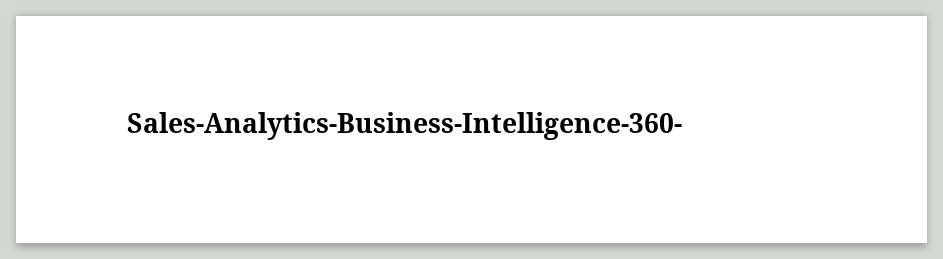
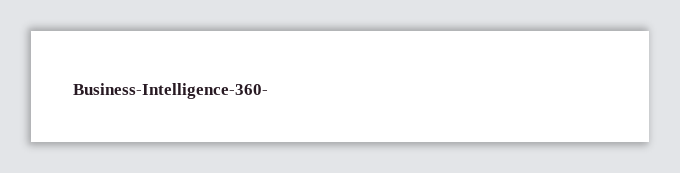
- Sales-Analytics-Business-Intelligence-360-
+ Business-Intelligence-360-

